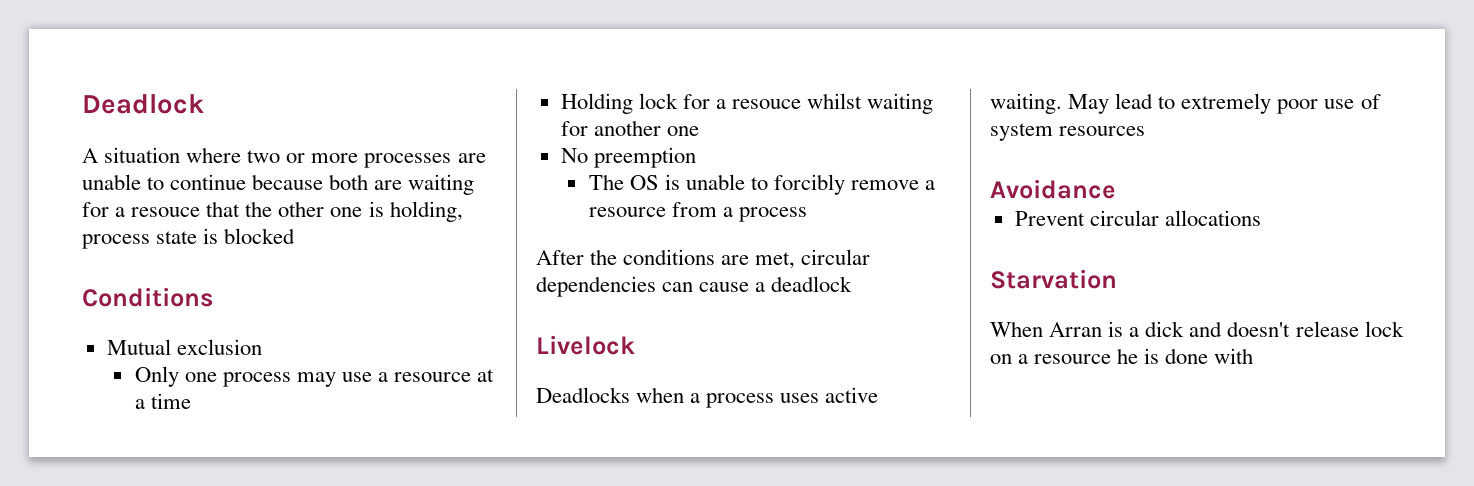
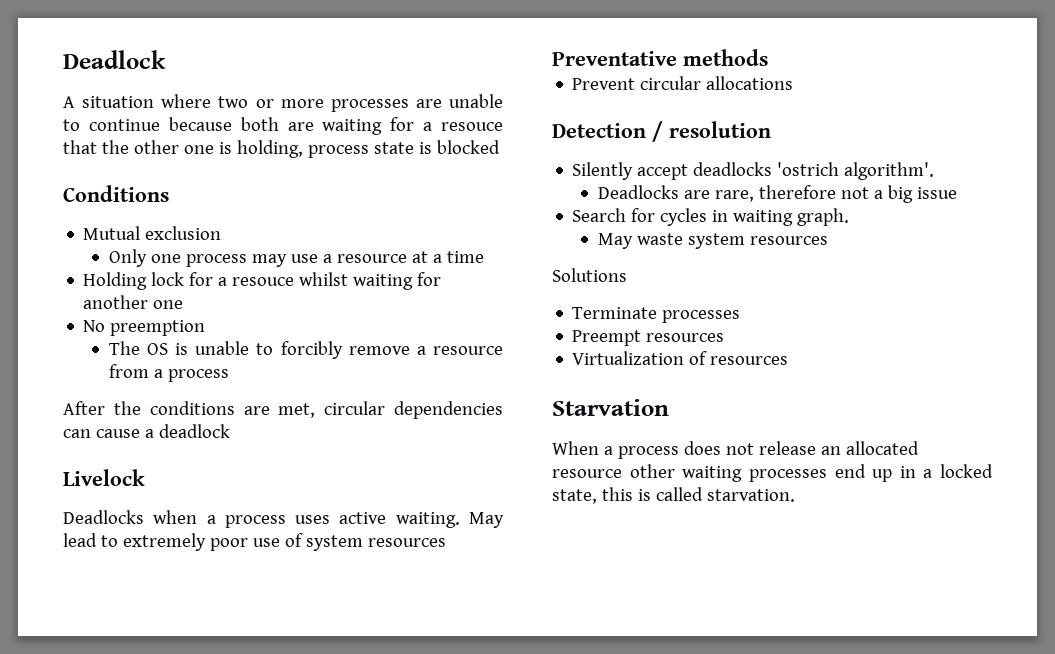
- Avoidance
+ Preventative methods
+ Detection / resolution
+ Silently accept deadlocks 'ostrich algorithm'.
+ Deadlocks are rare, therefore not a big issue
+ Search for cycles in waiting graph.
+ May waste system resources
+ Solutions
+ Terminate processes
+ Preempt resources
+ Virtualization of resources
  Starvation
- When Arran is a dick and doesn't release lock on a resource he is done with
+ When a process does not release an allocated resource other waiting processes end up in a locked state, this is called starvation.

